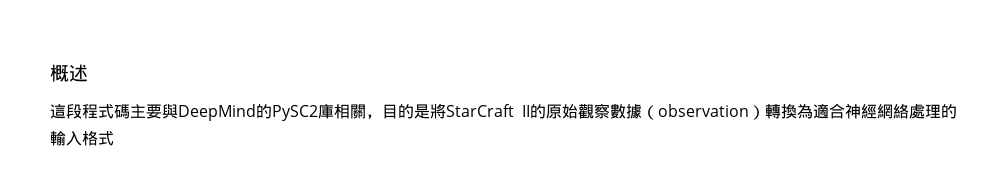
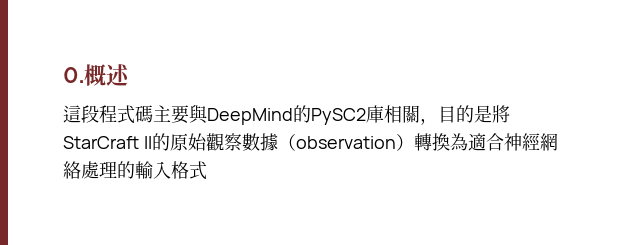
- 概述
+ 0.概述

